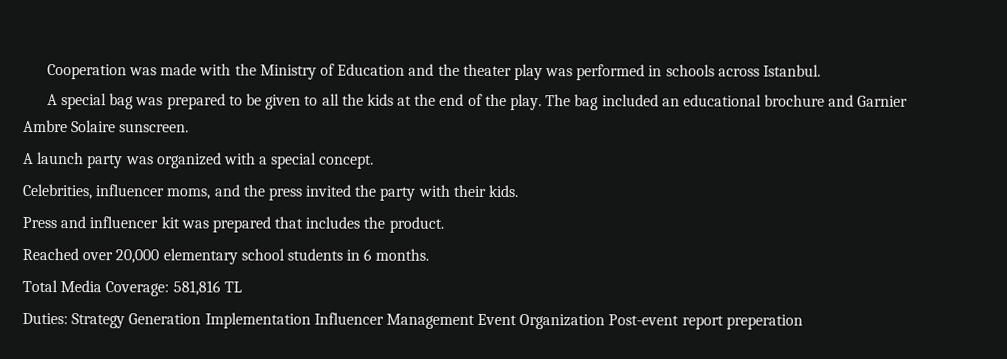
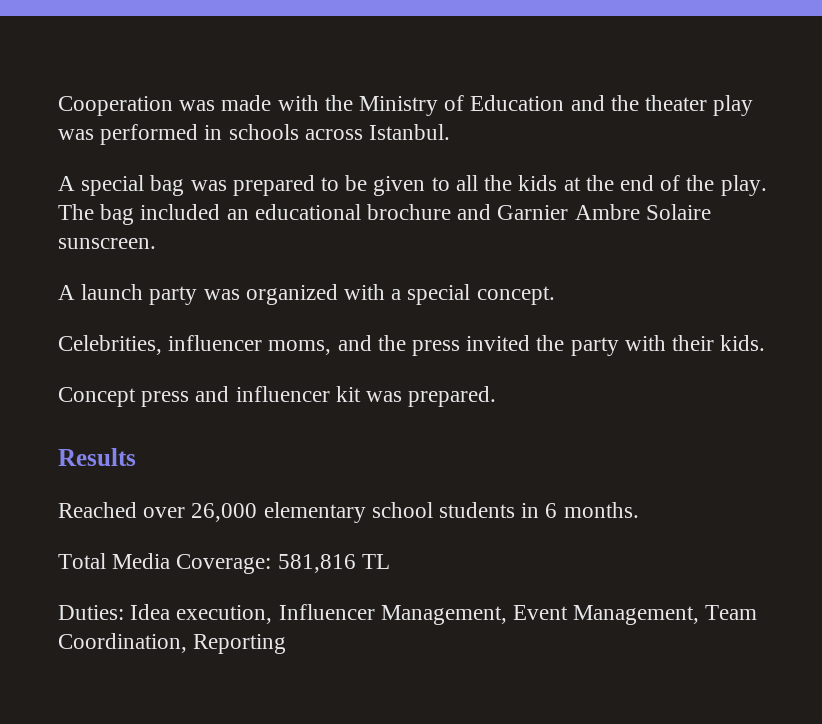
- Press and influencer kit was prepared that includes the product.
+ Concept press and influencer kit was prepared.
+ Results
- Reached over 20,000 elementary school students in 6 months.
+ Reached over 26,000 elementary school students in 6 months.
- Duties: Strategy Generation Implementation Influencer Management Event Organization Post-event report preperation
+ Duties: Idea execution, Influencer Management, Event Management, Team Coordination, Reporting

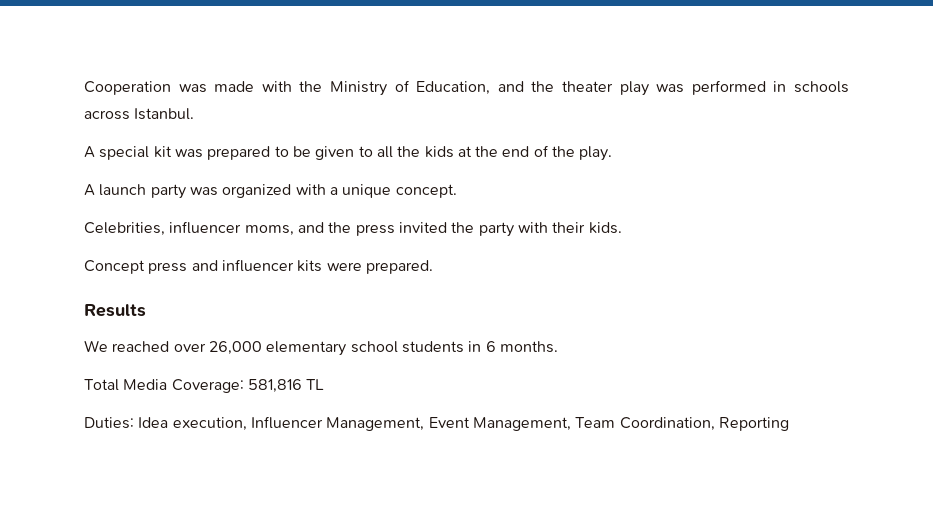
- Cooperation was made with the Ministry of Education and the theater play was performed in schools across Istanbul.
+ Cooperation was made with the Ministry of Education, and the theater play was performed in schools across Istanbul.
- A special bag was prepared to be given to all the kids at the end of the play. The bag included an educational brochure and Garnier Ambre Solaire sunscreen.
+ A special kit was prepared to be given to all the kids at the end of the play.
- A launch party was organized with a special concept.
+ A launch party was organized with a unique concept.
- Concept press and influencer kit was prepared.
+ Concept press and influencer kits were prepared.
- Reached over 26,000 elementary school students in 6 months.
+ We reached over 26,000 elementary school students in 6 months.

